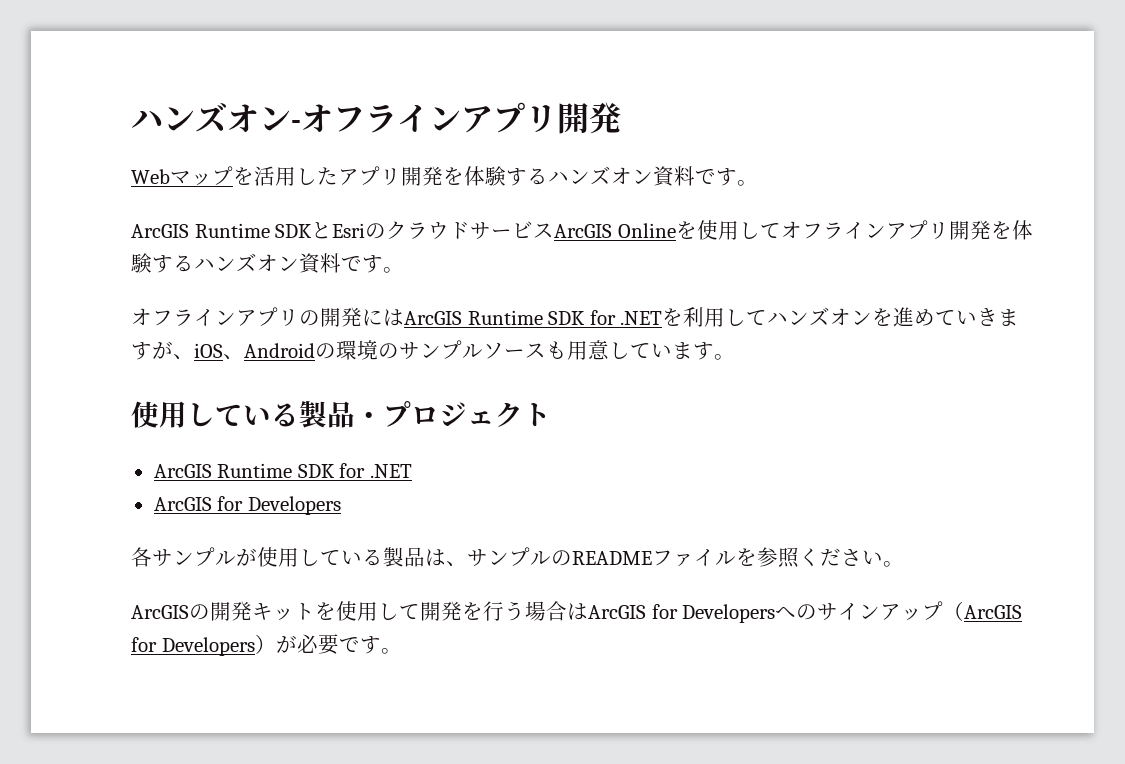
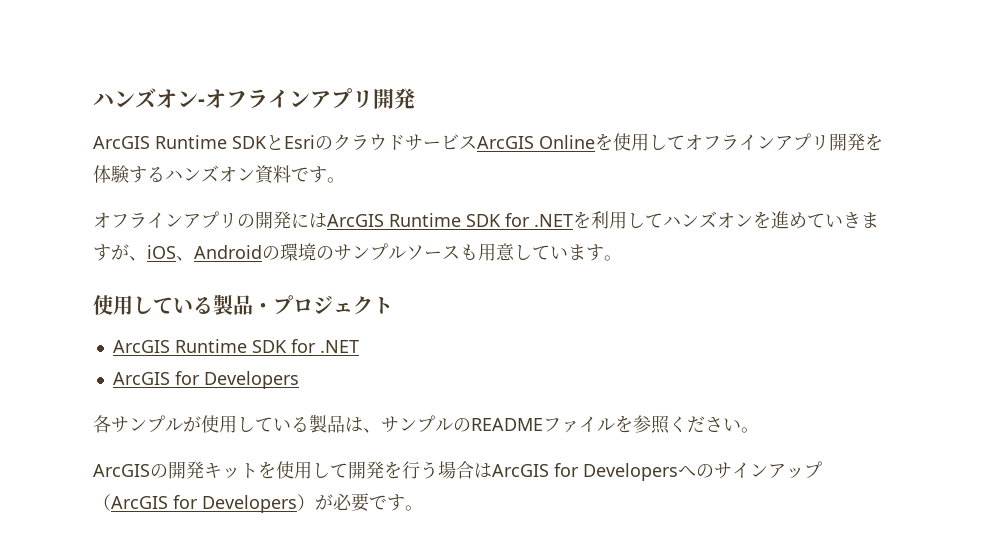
- Webマップを活用したアプリ開発を体験するハンズオン資料です。

